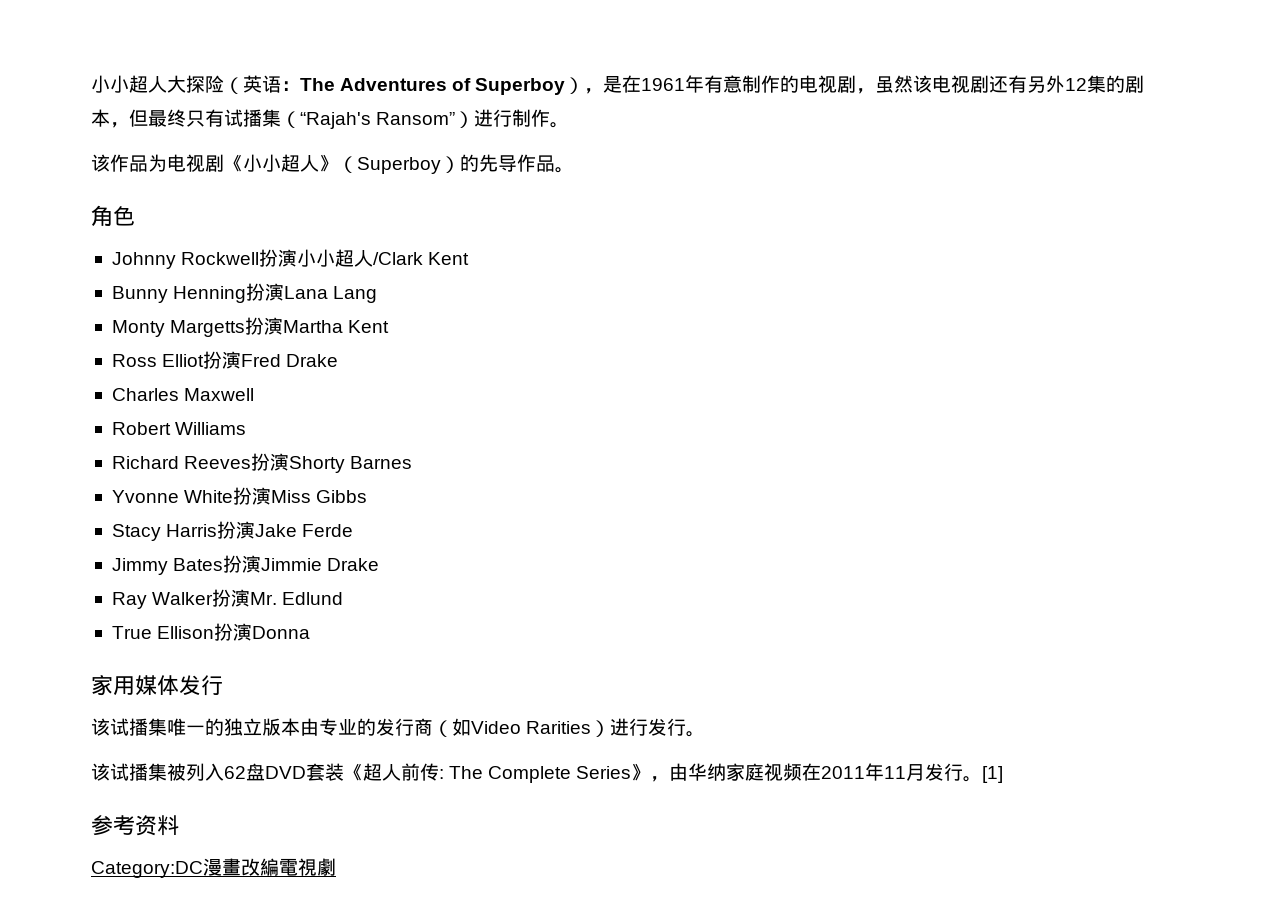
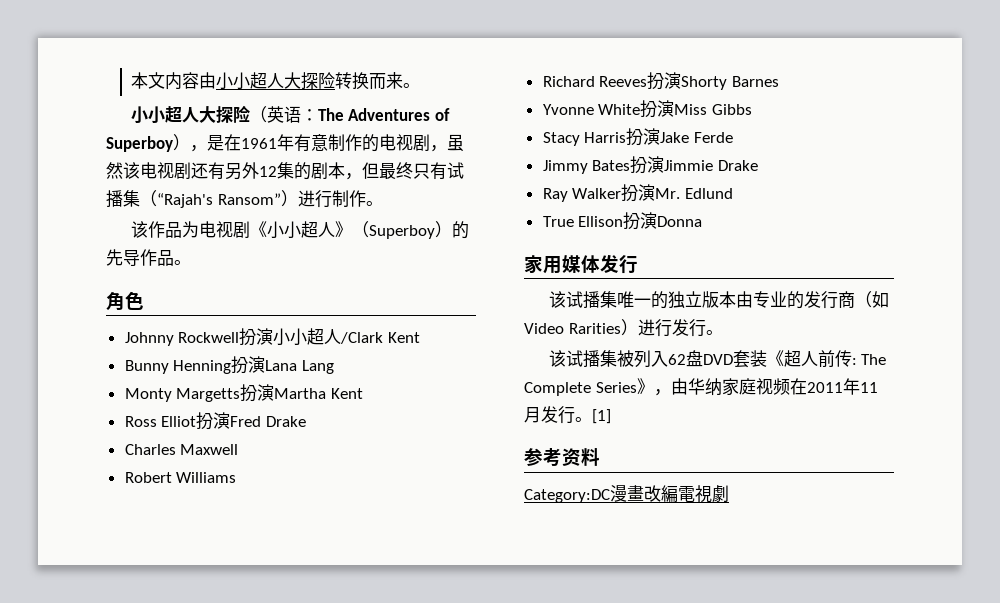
+ 本文内容由小小超人大探险转换而来。

